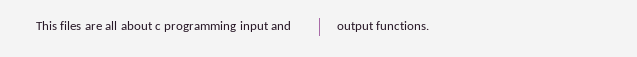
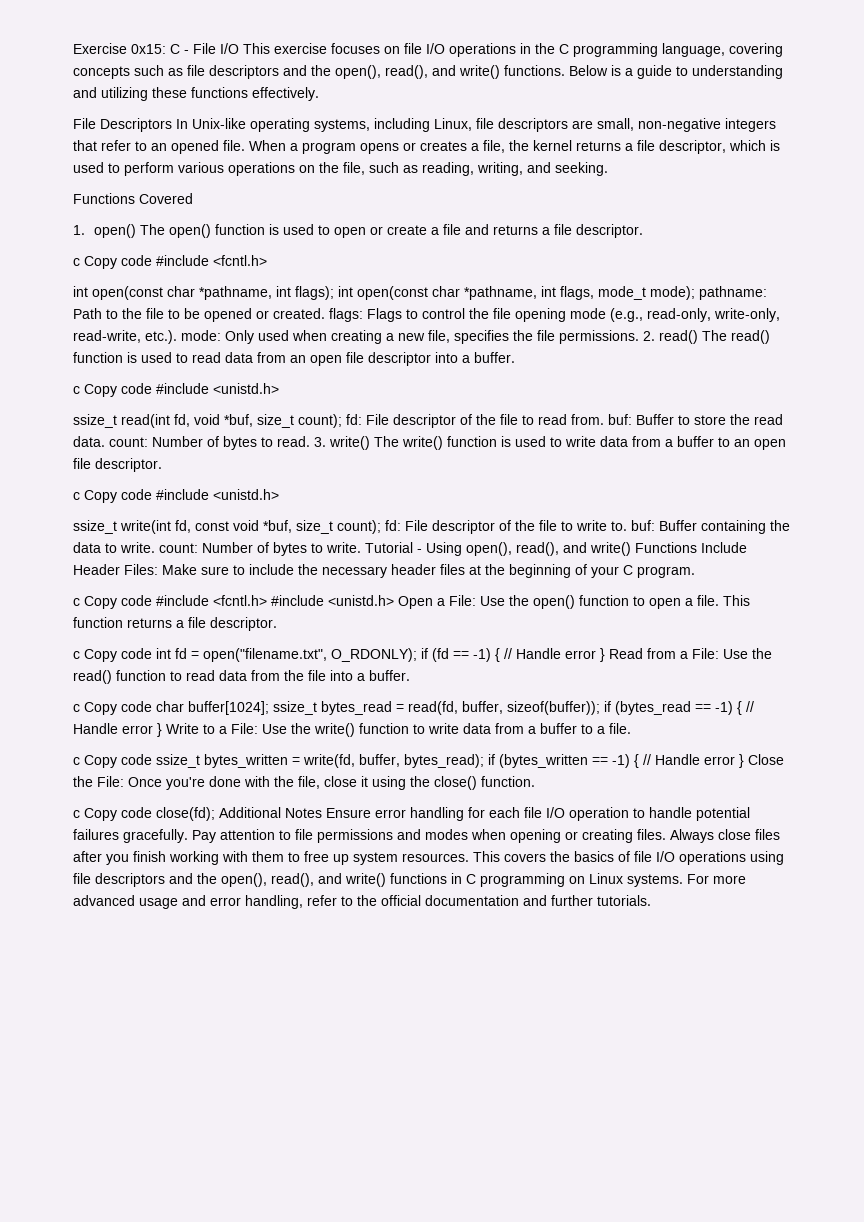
- This files are all about c programming input and output functions.
+ Exercise 0x15: C - File I/O This exercise focuses on file I/O operations in the C programming language, covering concepts such as file descriptors and the open(), read(), and write() functions. Below is a guide to understanding and utilizing these functions effectively.
+ File Descriptors In Unix-like operating systems, including Linux, file descriptors are small, non-negative integers that refer to an opened file. When a program opens or creates a file, the kernel returns a file descriptor, which is used to perform various operations on the file, such as reading, writing, and seeking.
+ Functions Covered
+ 1. open() The open() function is used to open or create a file and returns a file descriptor.
+ c Copy code #include <fcntl.h>
+ int open(const char *pathname, int flags); int open(const char *pathname, int flags, mode_t mode); pathname: Path to the file to be opened or created. flags: Flags to control the file opening mode (e.g., read-only, write-only, read-write, etc.). mode: Only used when creating a new file, specifies the file permissions. 2. read() The read() function is used to read data from an open file descriptor into a buffer.
+ c Copy code #include <unistd.h>
+ ssize_t read(int fd, void *buf, size_t count); fd: File descriptor of the file to read from. buf: Buffer to store the read data. count: Number of bytes to read. 3. write() The write() function is used to write data from a buffer to an open file descriptor.
+ c Copy code #include <unistd.h>
+ ssize_t write(int fd, const void *buf, size_t count); fd: File descriptor of the file to write to. buf: Buffer containing the data to write. count: Number of bytes to write. Tutorial - Using open(), read(), and write() Functions Include Header Files: Make sure to include the necessary header files at the beginning of your C program.
+ c Copy code #include <fcntl.h> #include <unistd.h> Open a File: Use the open() function to open a file. This function returns a file descriptor.
+ c Copy code int fd = open("filename.txt", O_RDONLY); if (fd == -1) { // Handle error } Read from a File: Use the read() function to read data from the file into a buffer.
+ c Copy code char buffer[1024]; ssize_t bytes_read = read(fd, buffer, sizeof(buffer)); if (bytes_read == -1) { // Handle error } Write to a File: Use the write() function to write data from a buffer to a file.
+ c Copy code ssize_t bytes_written = write(fd, buffer, bytes_read); if (bytes_written == -1) { // Handle error } Close the File: Once you're done with the file, close it using the close() function.
+ c Copy code close(fd); Additional Notes Ensure error handling for each file I/O operation to handle potential failures gracefully. Pay attention to file permissions and modes when opening or creating files. Always close files after you finish working with them to free up system resources. This covers the basics of file I/O operations using file descriptors and the open(), read(), and write() functions in C programming on Linux systems. For more advanced usage and error handling, refer to the official documentation and further tutorials.

